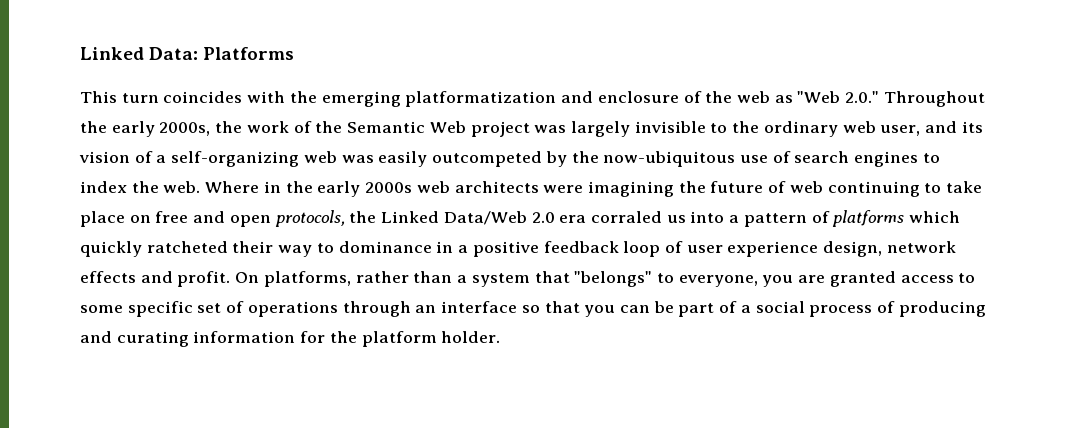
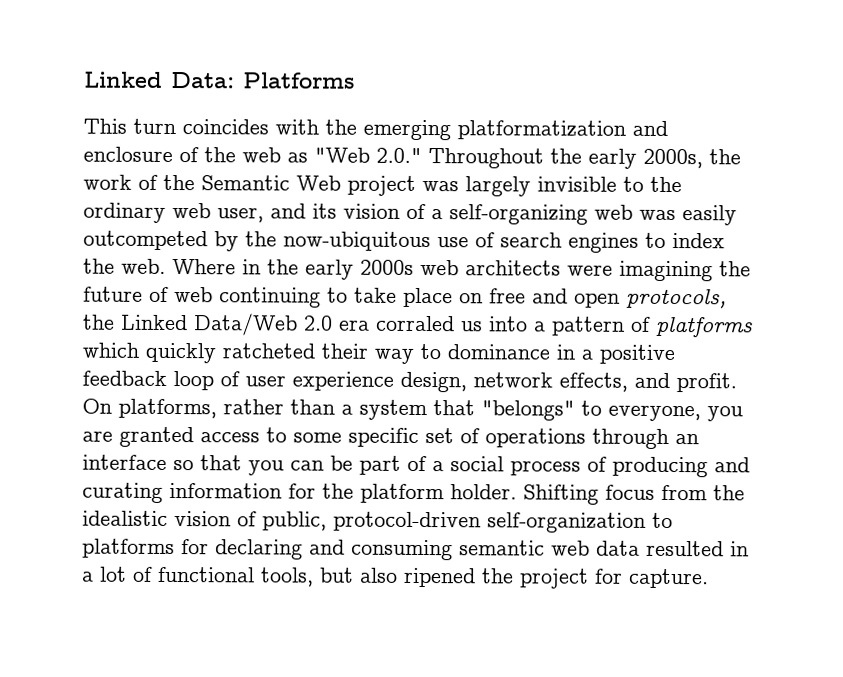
- Where in the early 2000s web architects were imagining the future of web continuing to take place on free and open protocols, the Linked Data/Web 2.0 era corraled us into a pattern of platforms which quickly ratcheted their way to dominance in a positive feedback loop of user experience design, network effects and profit.
+ Where in the early 2000s web architects were imagining the future of web continuing to take place on free and open protocols, the Linked Data/Web 2.0 era corraled us into a pattern of platforms which quickly ratcheted their way to dominance in a positive feedback loop of user experience design, network effects, and profit.
+ Shifting focus from the idealistic vision of public, protocol-driven self-organization to platforms for declaring and consuming semantic web data resulted in a lot of functional tools, but also ripened the project for capture.

